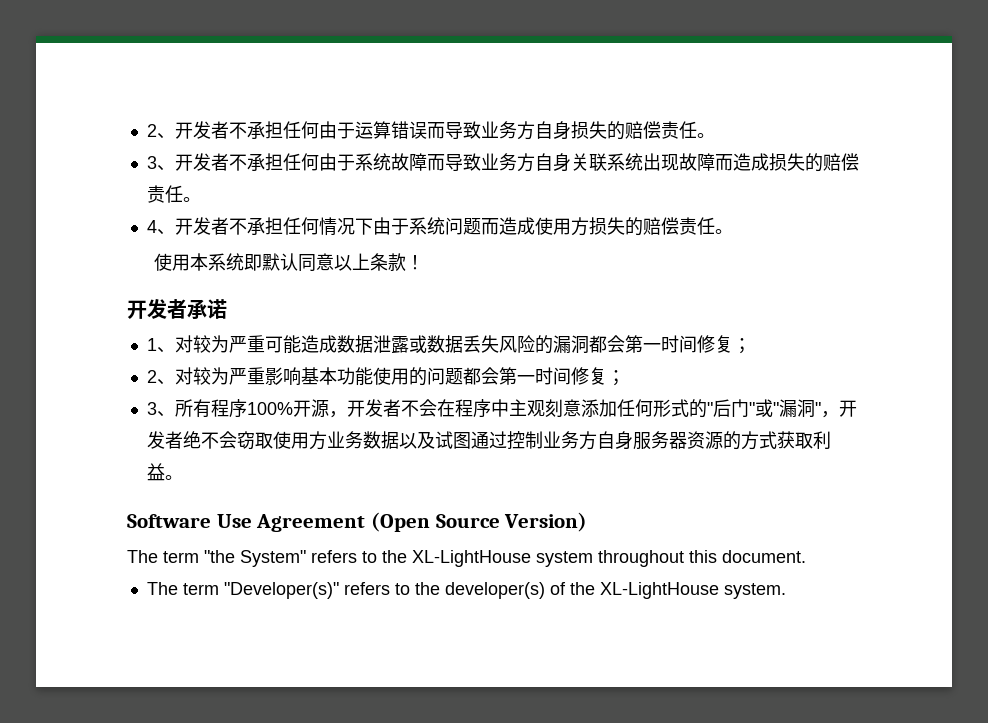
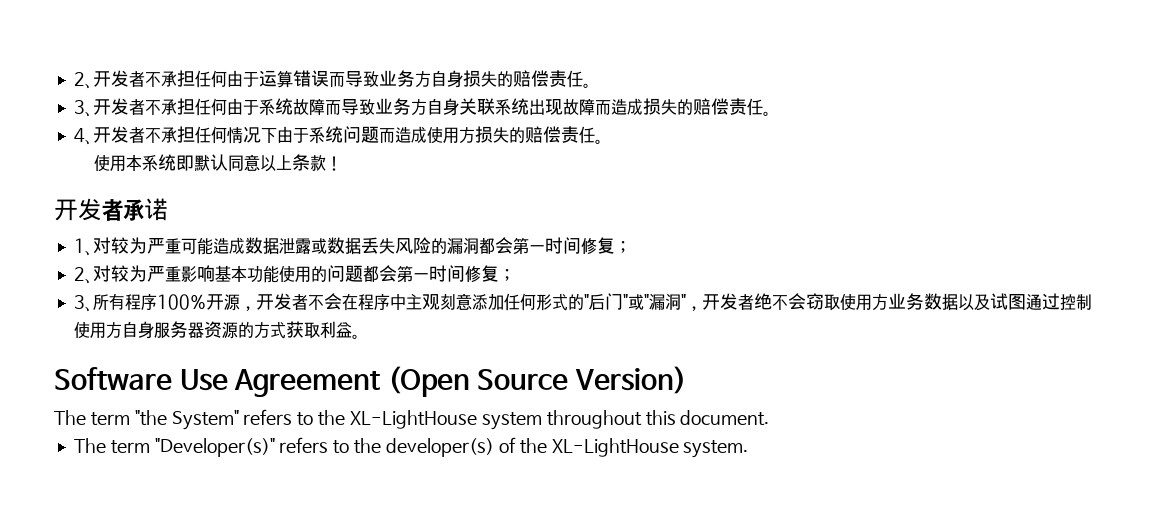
- 3、所有程序100%开源，开发者不会在程序中主观刻意添加任何形式的"后门"或"漏洞"，开发者绝不会窃取使用方业务数据以及试图通过控制业务方自身服务器资源的方式获取利益。
+ 3、所有程序100%开源，开发者不会在程序中主观刻意添加任何形式的"后门"或"漏洞"，开发者绝不会窃取使用方业务数据以及试图通过控制使用方自身服务器资源的方式获取利益。

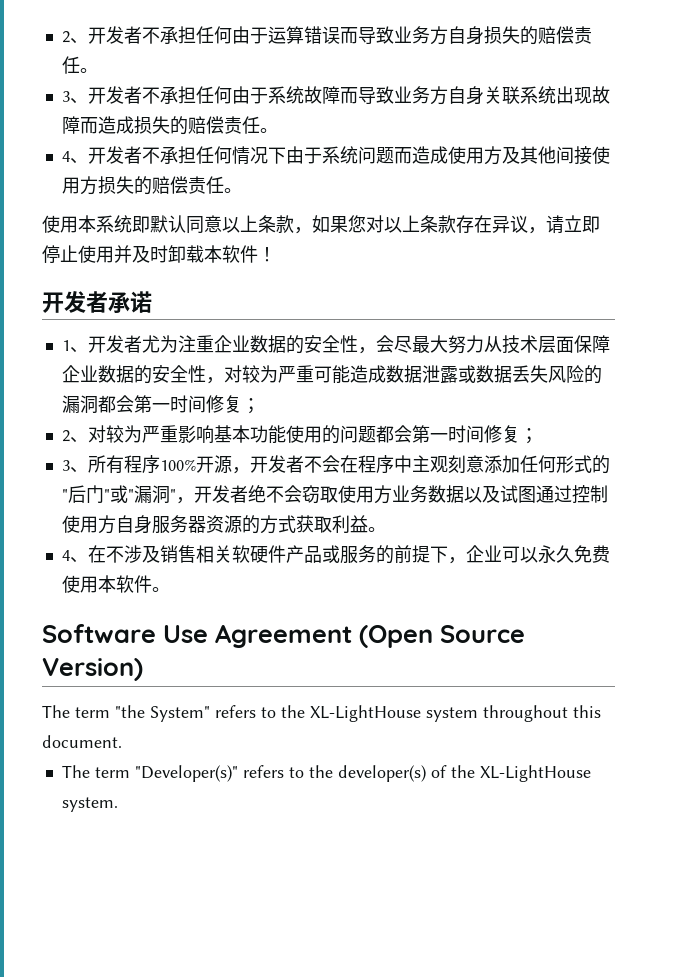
- 4、开发者不承担任何情况下由于系统问题而造成使用方损失的赔偿责任。
+ 4、开发者不承担任何情况下由于系统问题而造成使用方及其他间接使用方损失的赔偿责任。
- 使用本系统即默认同意以上条款！
+ 使用本系统即默认同意以上条款，如果您对以上条款存在异议，请立即停止使用并及时卸载本软件！
- 1、对较为严重可能造成数据泄露或数据丢失风险的漏洞都会第一时间修复；
+ 1、开发者尤为注重企业数据的安全性，会尽最大努力从技术层面保障企业数据的安全性，对较为严重可能造成数据泄露或数据丢失风险的漏洞都会第一时间修复；
+ 4、在不涉及销售相关软硬件产品或服务的前提下，企业可以永久免费使用本软件。

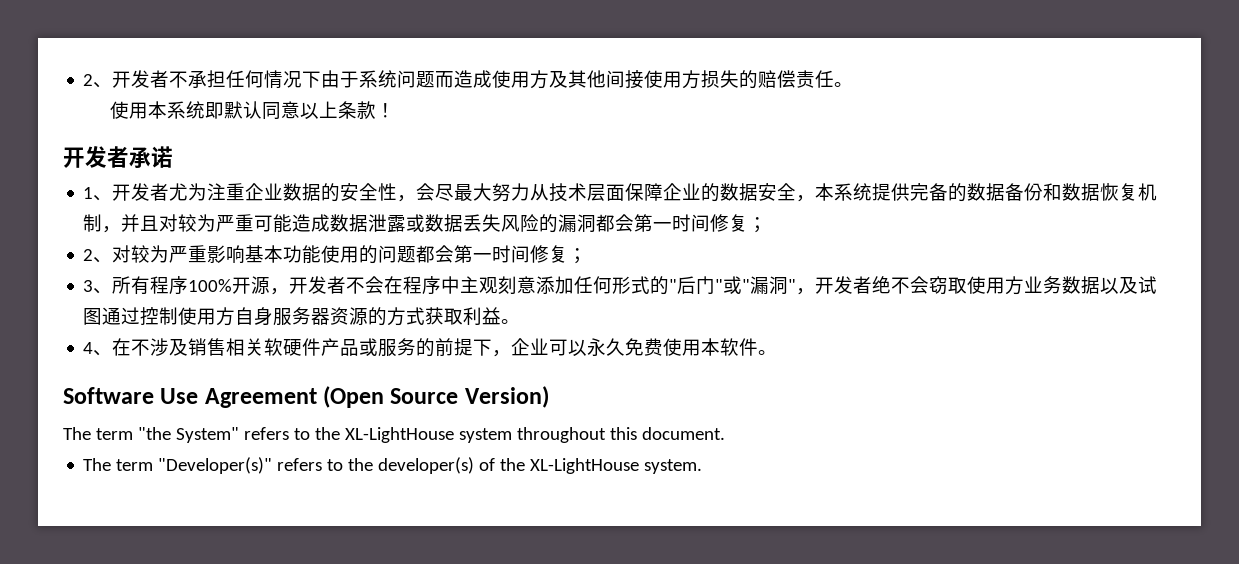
- 2、开发者不承担任何由于运算错误而导致业务方自身损失的赔偿责任。
- 3、开发者不承担任何由于系统故障而导致业务方自身关联系统出现故障而造成损失的赔偿责任。
- 4、开发者不承担任何情况下由于系统问题而造成使用方及其他间接使用方损失的赔偿责任。
+ 2、开发者不承担任何情况下由于系统问题而造成使用方及其他间接使用方损失的赔偿责任。
- 使用本系统即默认同意以上条款，如果您对以上条款存在异议，请立即停止使用并及时卸载本软件！
+ 使用本系统即默认同意以上条款！
- 1、开发者尤为注重企业数据的安全性，会尽最大努力从技术层面保障企业数据的安全性，对较为严重可能造成数据泄露或数据丢失风险的漏洞都会第一时间修复；
+ 1、开发者尤为注重企业数据的安全性，会尽最大努力从技术层面保障企业的数据安全，本系统提供完备的数据备份和数据恢复机制，并且对较为严重可能造成数据泄露或数据丢失风险的漏洞都会第一时间修复；

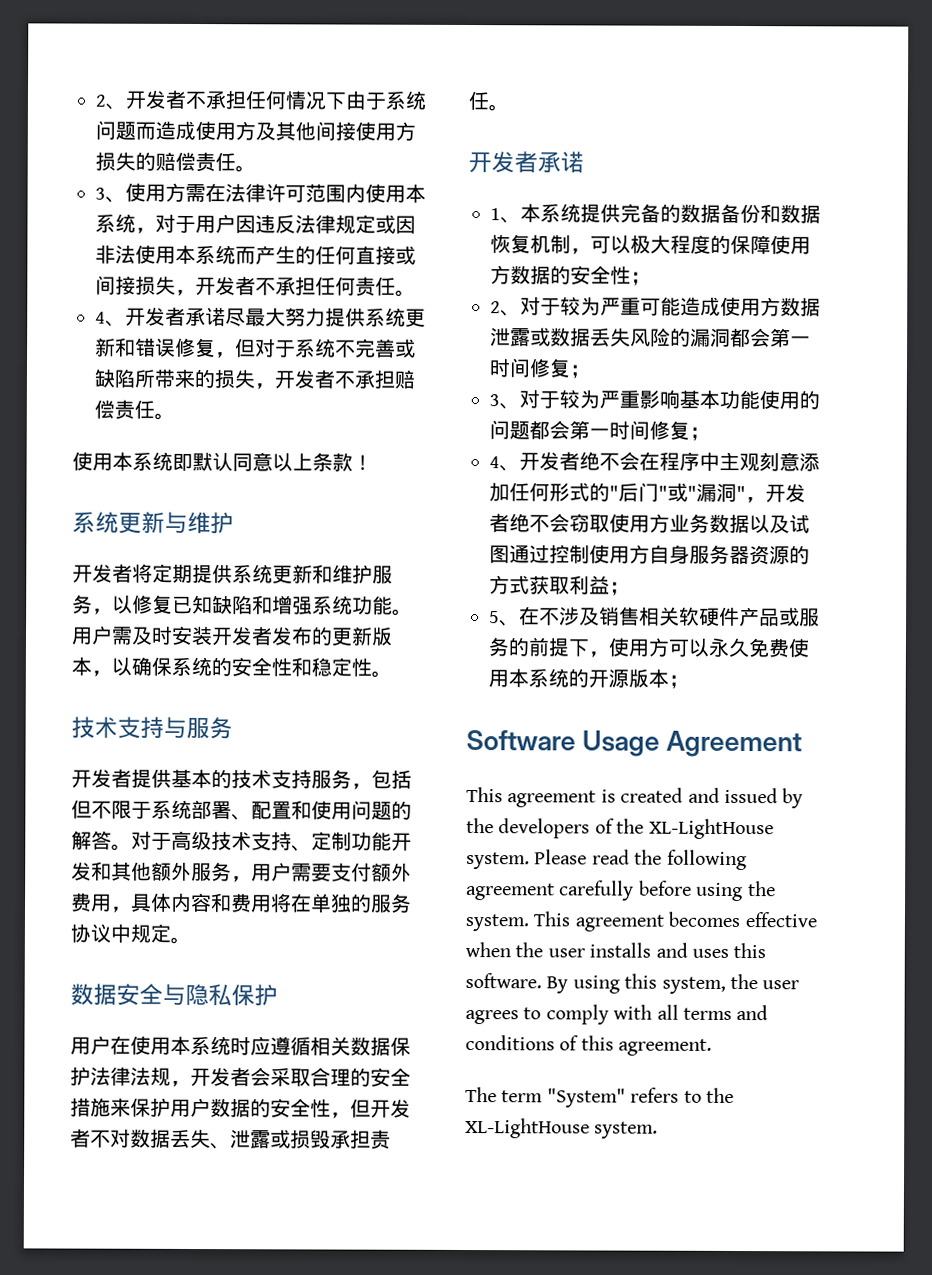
+ 3、使用方需在法律许可范围内使用本系统，对于用户因违反法律规定或因非法使用本系统而产生的任何直接或间接损失，开发者不承担任何责任。
+ 4、开发者承诺尽最大努力提供系统更新和错误修复，但对于系统不完善或缺陷所带来的损失，开发者不承担赔偿责任。
+ 系统更新与维护
+ 开发者将定期提供系统更新和维护服务，以修复已知缺陷和增强系统功能。用户需及时安装开发者发布的更新版本，以确保系统的安全性和稳定性。
+ 技术支持与服务
+ 开发者提供基本的技术支持服务，包括但不限于系统部署、配置和使用问题的解答。对于高级技术支持、定制功能开发和其他额外服务，用户需要支付额外费用，具体内容和费用将在单独的服务协议中规定。
+ 数据安全与隐私保护
+ 用户在使用本系统时应遵循相关数据保护法律法规，开发者会采取合理的安全措施来保护用户数据的安全性，但开发者不对数据丢失、泄露或损毁承担责任。
  开发者承诺
- 1、开发者尤为注重企业数据的安全性，会尽最大努力从技术层面保障企业的数据安全，本系统提供完备的数据备份和数据恢复机制，并且对较为严重可能造成数据泄露或数据丢失风险的漏洞都会第一时间修复；
+ 1、本系统提供完备的数据备份和数据恢复机制，可以极大程度的保障使用方数据的安全性；
+ 2、对于较为严重可能造成使用方数据泄露或数据丢失风险的漏洞都会第一时间修复；
- 2、对较为严重影响基本功能使用的问题都会第一时间修复；
+ 3、对于较为严重影响基本功能使用的问题都会第一时间修复；
- 3、所有程序100%开源，开发者不会在程序中主观刻意添加任何形式的"后门"或"漏洞"，开发者绝不会窃取使用方业务数据以及试图通过控制使用方自身服务器资源的方式获取利益。
- 4、在不涉及销售相关软硬件产品或服务的前提下，企业可以永久免费使用本软件。
+ 4、开发者绝不会在程序中主观刻意添加任何形式的"后门"或"漏洞"，开发者绝不会窃取使用方业务数据以及试图通过控制使用方自身服务器资源的方式获取利益；
+ 5、在不涉及销售相关软硬件产品或服务的前提下，使用方可以永久免费使用本系统的开源版本；
- Software Use Agreement (Open Source Version)
- The term "the System" refers to the XL-LightHouse system throughout this document.
- The term "Developer(s)" refers to the developer(s) of the XL-LightHouse system.
+ Software Usage Agreement
+ This agreement is created and issued by the developers of the XL-LightHouse system. Please read the following agreement carefully before using the system. This agreement becomes effective when the user installs and uses this software. By using this system, the user agrees to comply with all terms and conditions of this agreement.
+ The term "System" refers to the XL-LightHouse system.

